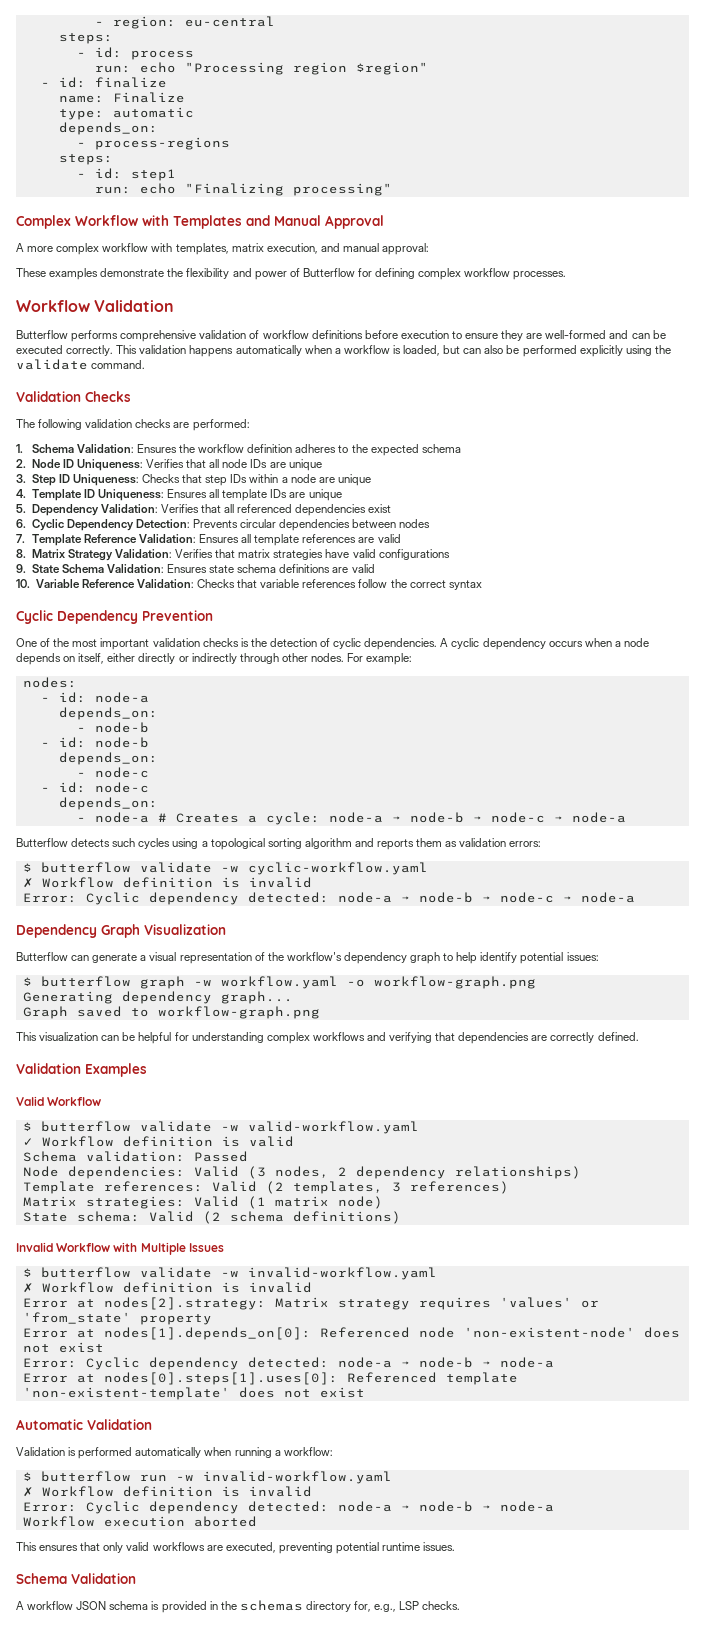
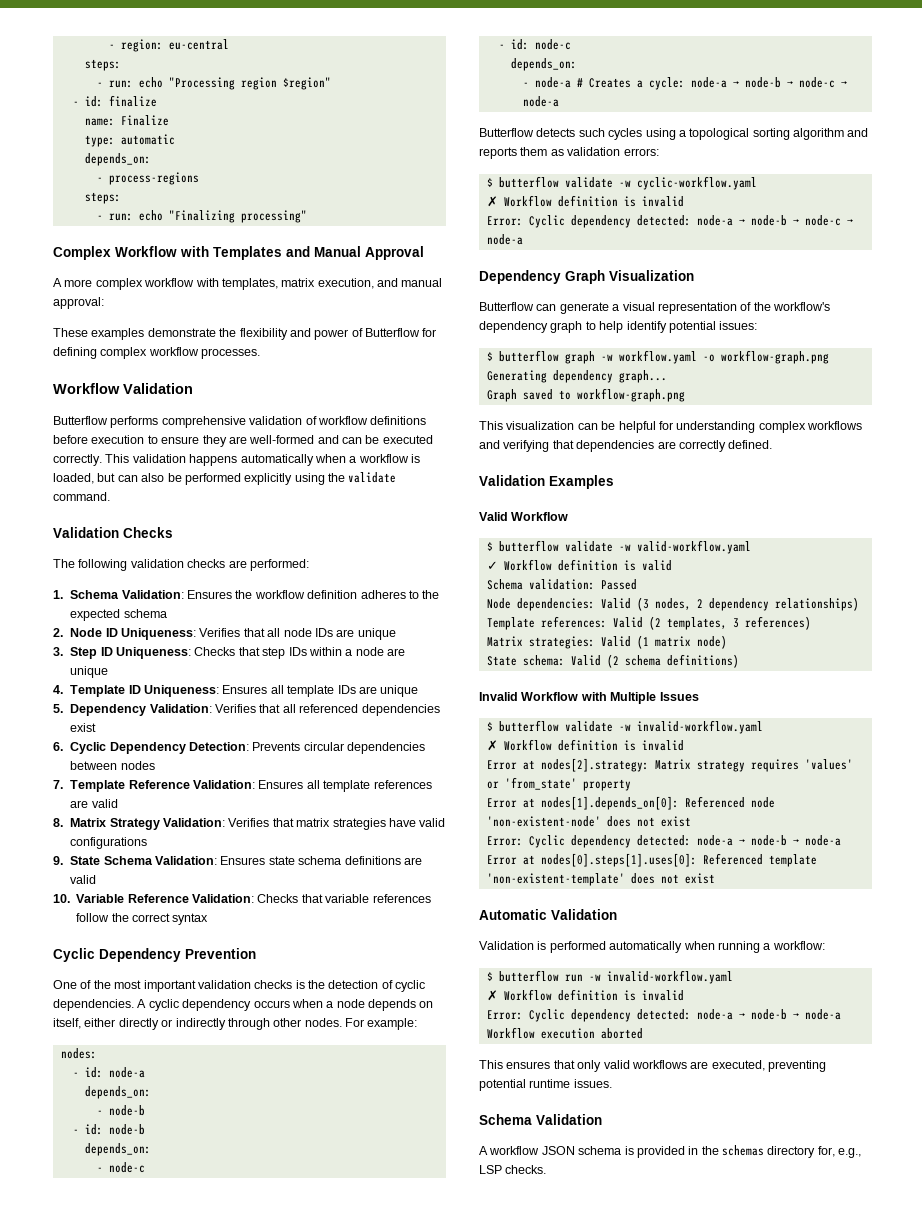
- - id: process
- run: echo "Processing region $region"
+ - run: echo "Processing region $region"
- - id: step1
- run: echo "Finalizing processing"
+ - run: echo "Finalizing processing"

